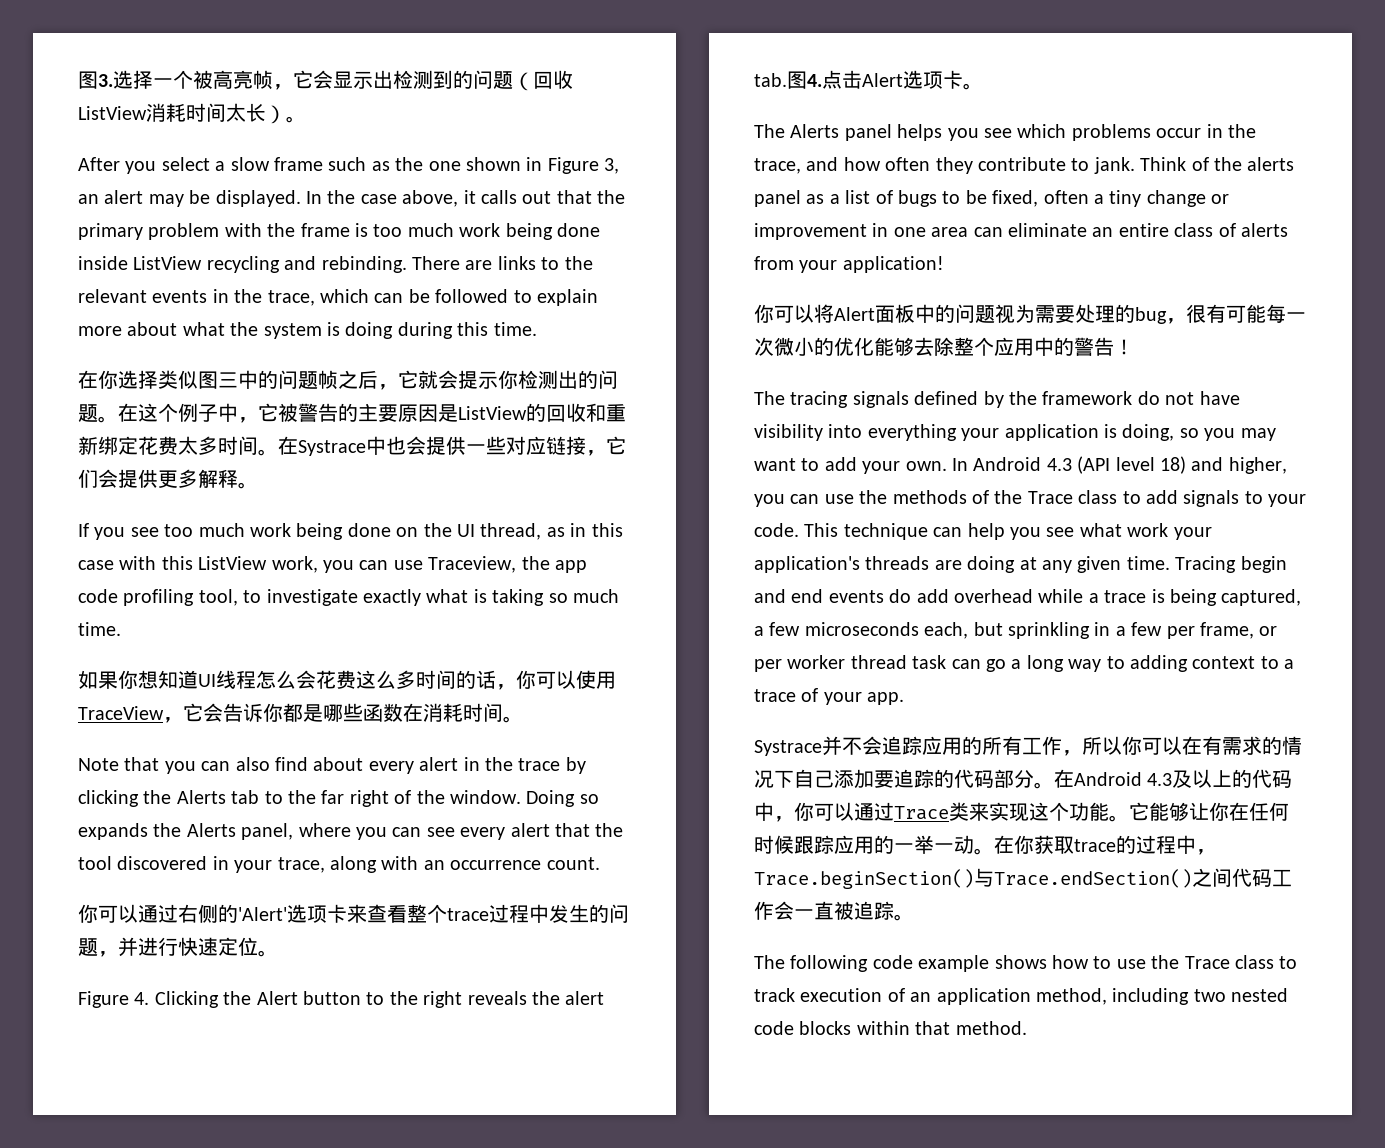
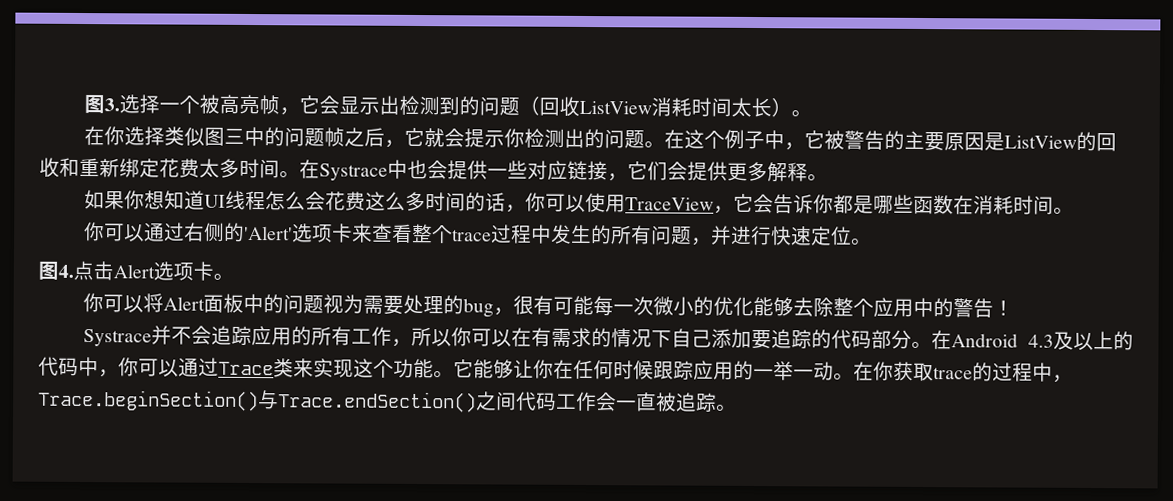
- After you select a slow frame such as the one shown in Figure 3, an alert may be displayed. In the case above, it calls out that the primary problem with the frame is too much work being done inside ListView recycling and rebinding. There are links to the relevant events in the trace, which can be followed to explain more about what the system is doing during this time.
- If you see too much work being done on the UI thread, as in this case with this ListView work, you can use Traceview, the app code profiling tool, to investigate exactly what is taking so much time.
- Note that you can also find about every alert in the trace by clicking the Alerts tab to the far right of the window. Doing so expands the Alerts panel, where you can see every alert that the tool discovered in your trace, along with an occurrence count.
- 你可以通过右侧的'Alert'选项卡来查看整个trace过程中发生的问题，并进行快速定位。
+ 你可以通过右侧的'Alert'选项卡来查看整个trace过程中发生的所有问题，并进行快速定位。
- Figure 4. Clicking the Alert button to the right reveals the alert tab.图4.点击Alert选项卡。
+ 图4.点击Alert选项卡。
- The Alerts panel helps you see which problems occur in the trace, and how often they contribute to jank. Think of the alerts panel as a list of bugs to be fixed, often a tiny change or improvement in one area can eliminate an entire class of alerts from your application!
- The tracing signals defined by the framework do not have visibility into everything your application is doing, so you may want to add your own. In Android 4.3 (API level 18) and higher, you can use the methods of the Trace class to add signals to your code. This technique can help you see what work your application's threads are doing at any given time. Tracing begin and end events do add overhead while a trace is being captured, a few microseconds each, but sprinkling in a few per frame, or per worker thread task can go a long way to adding context to a trace of your app.
- The following code example shows how to use the Trace class to track execution of an application method, including two nested code blocks within that method.

